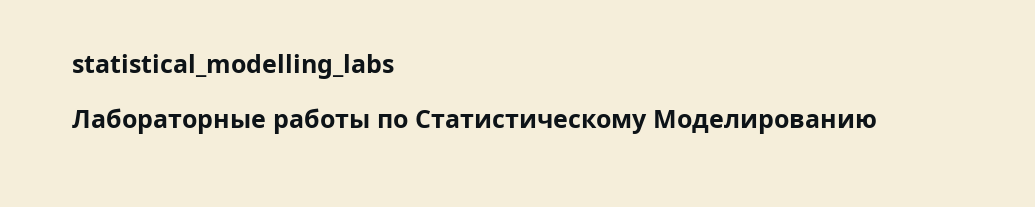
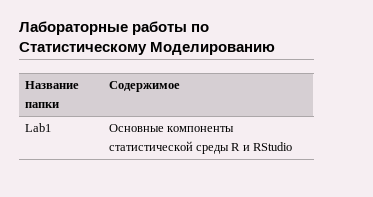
- statistical_modelling_labs
+ Название папки | Содержимое
+ Lab1 | Основные компоненты статистической среды R и RStudio

